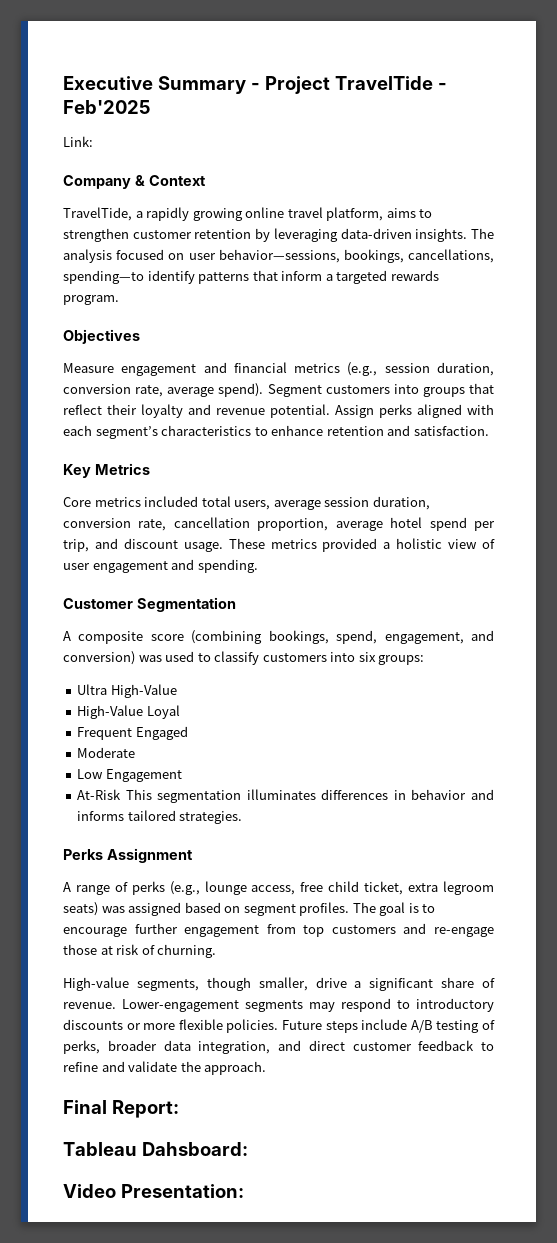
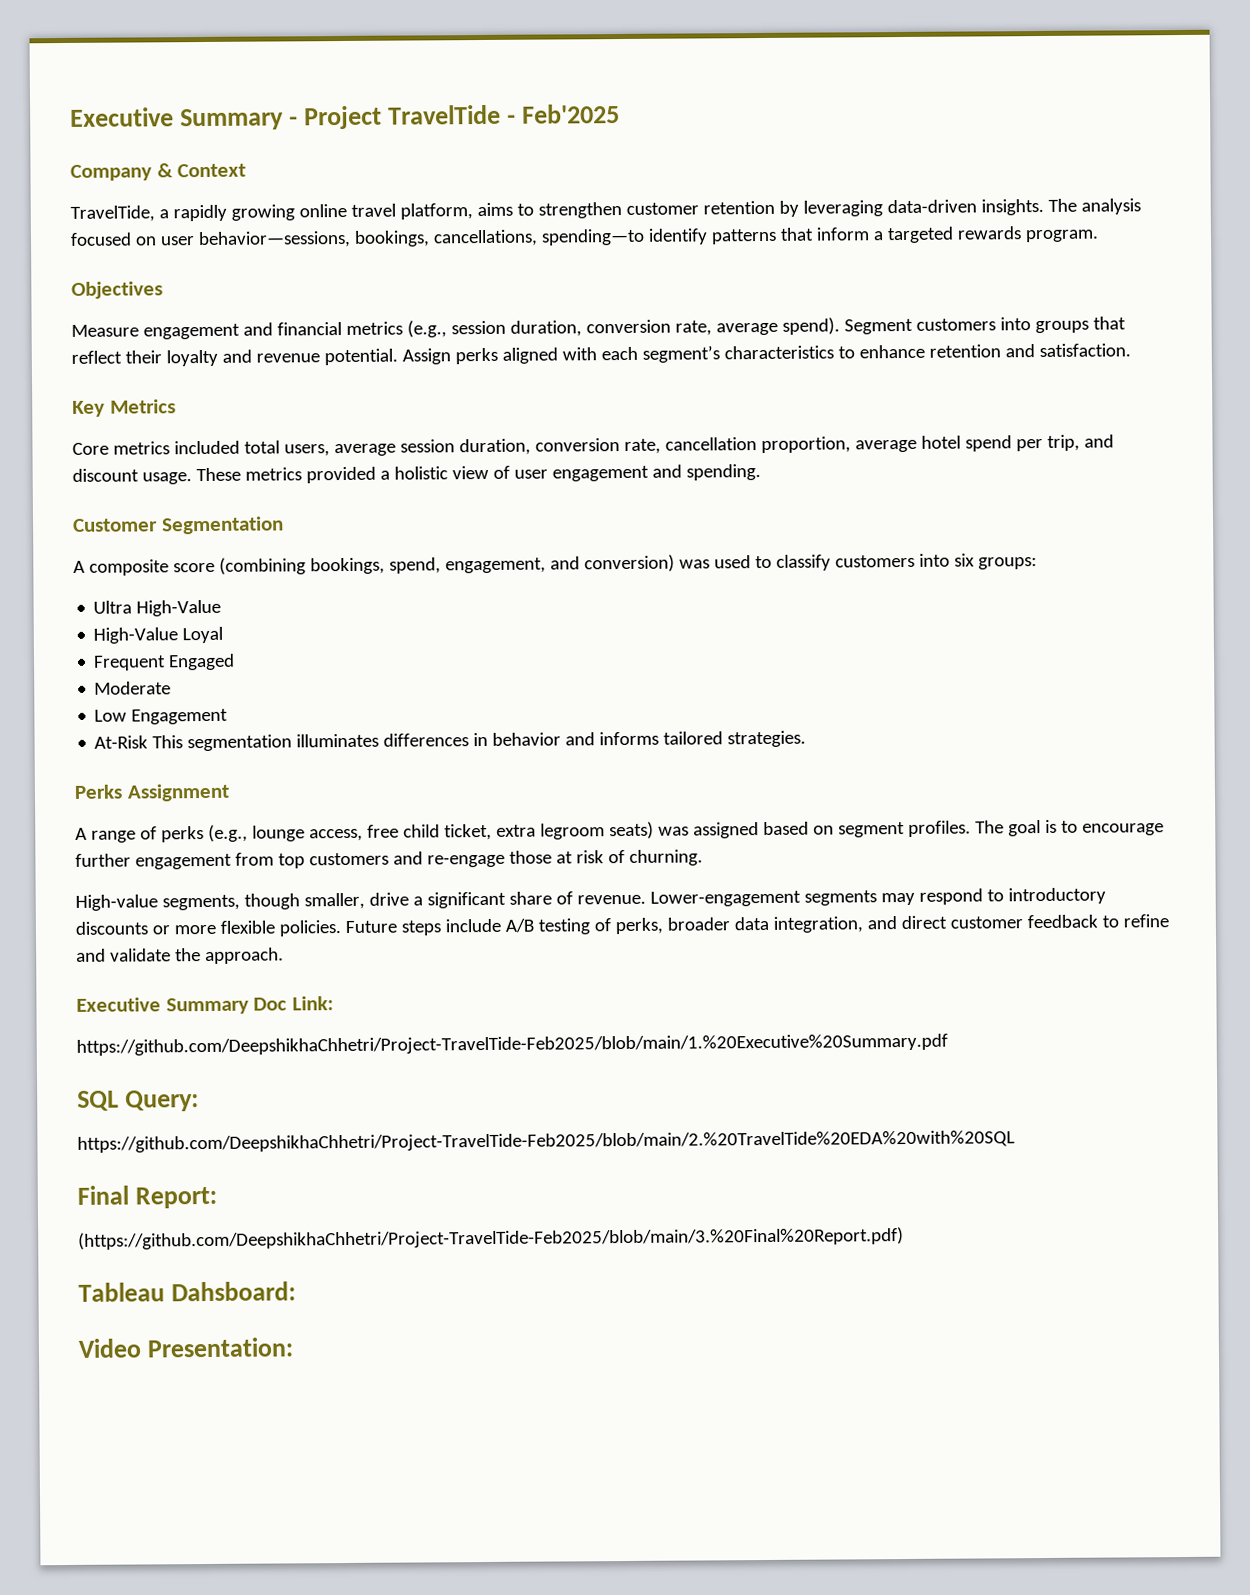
- Link:
+ Executive Summary Doc Link:
+ https://github.com/DeepshikhaChhetri/Project-TravelTide-Feb2025/blob/main/1.%20Executive%20Summary.pdf
+ SQL Query:
+ https://github.com/DeepshikhaChhetri/Project-TravelTide-Feb2025/blob/main/2.%20TravelTide%20EDA%20with%20SQL
+ (https://github.com/DeepshikhaChhetri/Project-TravelTide-Feb2025/blob/main/3.%20Final%20Report.pdf)

